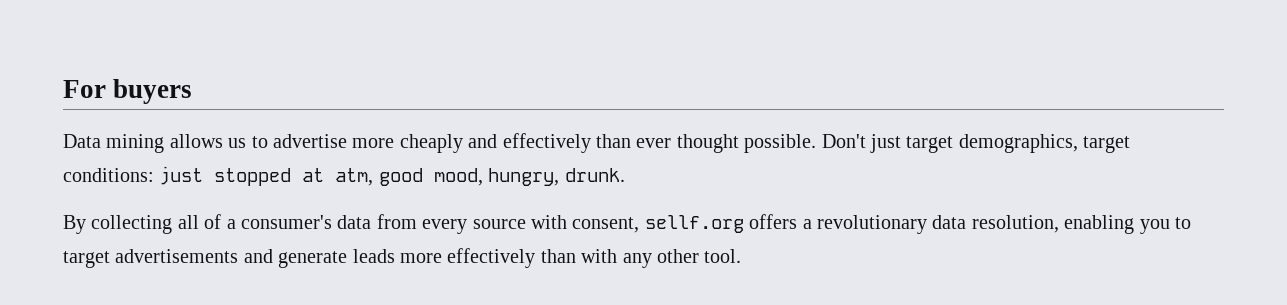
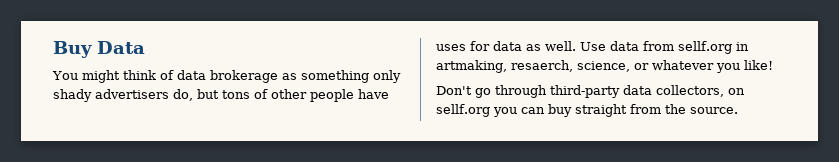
- For buyers
- Data mining allows us to advertise more cheaply and effectively than ever thought possible. Don't just target demographics, target conditions: just stopped at atm, good mood, hungry, drunk.
- By collecting all of a consumer's data from every source with consent, sellf.org offers a revolutionary data resolution, enabling you to target advertisements and generate leads more effectively than with any other tool.
+ Buy Data
+ You might think of data brokerage as something only shady advertisers do, but tons of other people have uses for data as well. Use data from sellf.org in artmaking, resaerch, science, or whatever you like!
+ Don't go through third-party data collectors, on sellf.org you can buy straight from the source.

